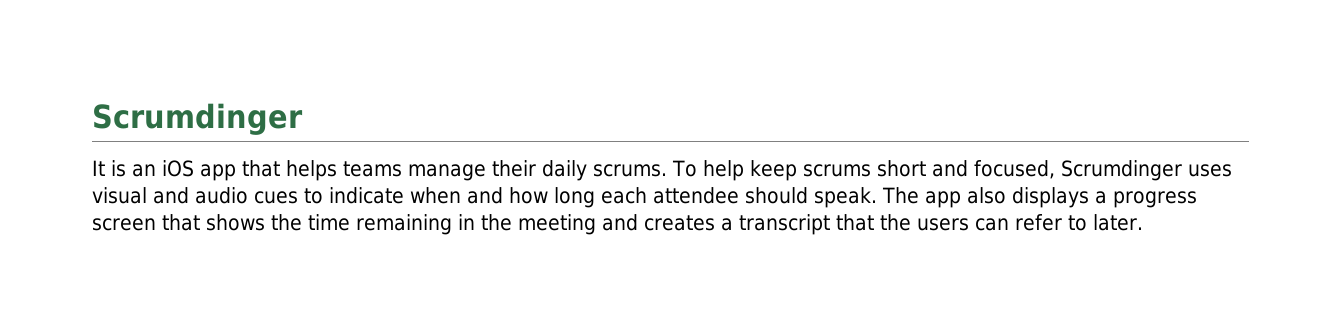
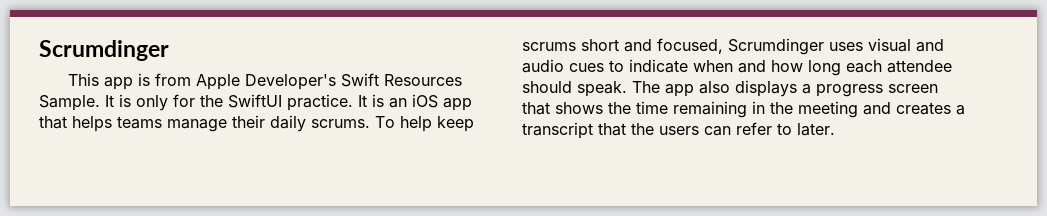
+ This app is from Apple Developer's Swift Resources Sample. It is only for the SwiftUI practice.

